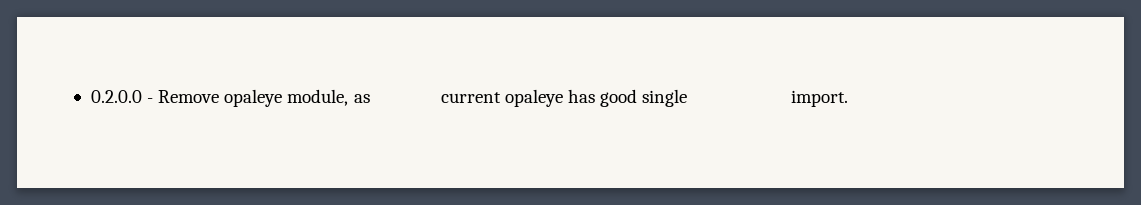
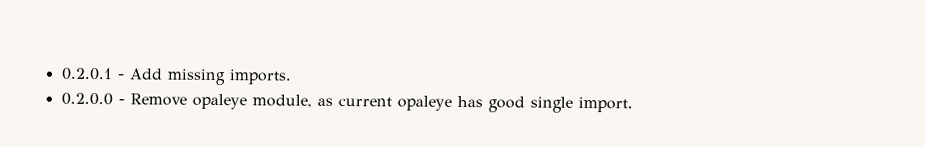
+ 0.2.0.1 - Add missing imports.

